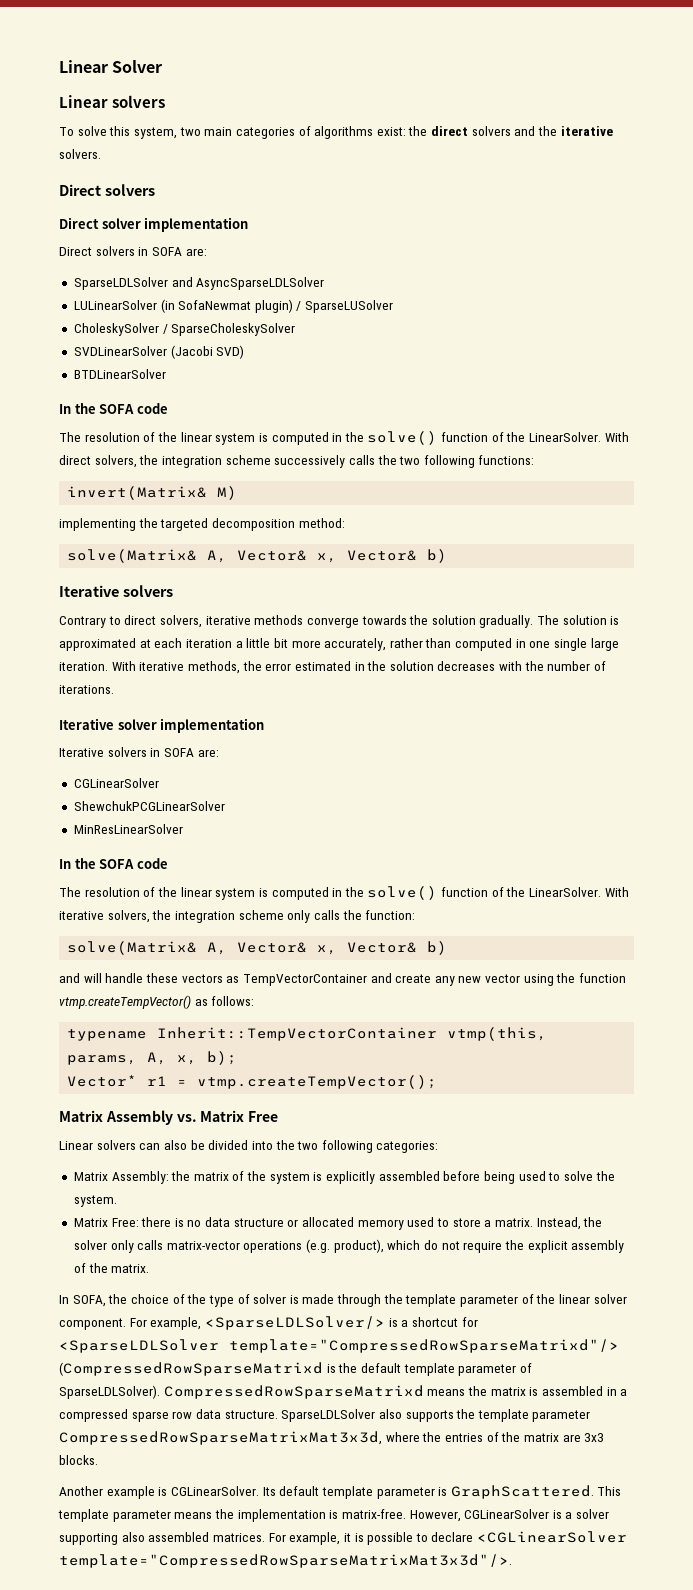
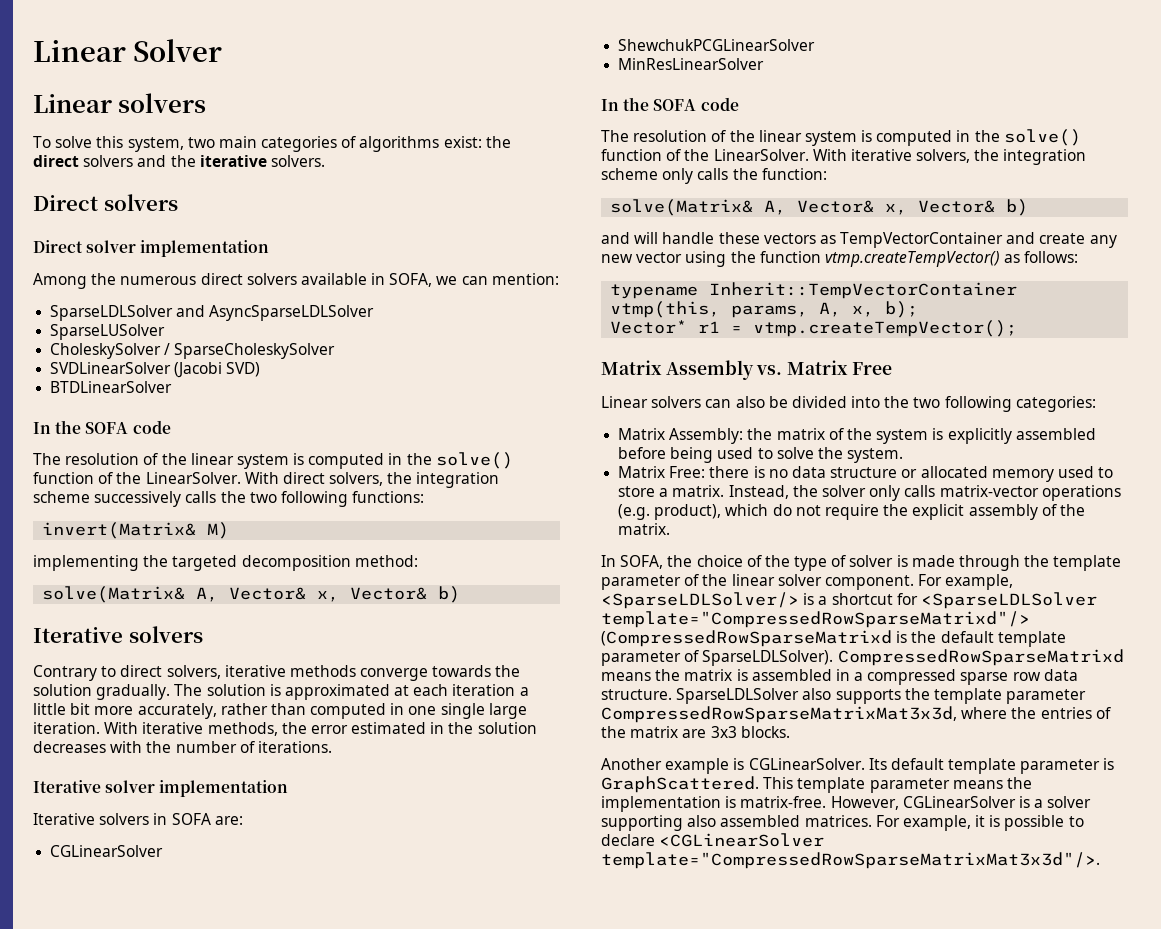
- Direct solvers in SOFA are:
+ Among the numerous direct solvers available in SOFA, we can mention:
  SparseLDLSolver and AsyncSparseLDLSolver
- LULinearSolver (in SofaNewmat plugin) / SparseLUSolver
+ SparseLUSolver

